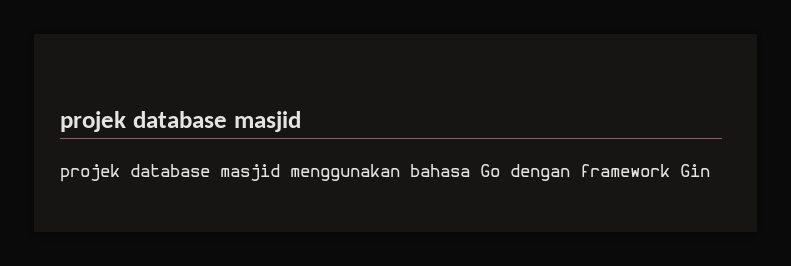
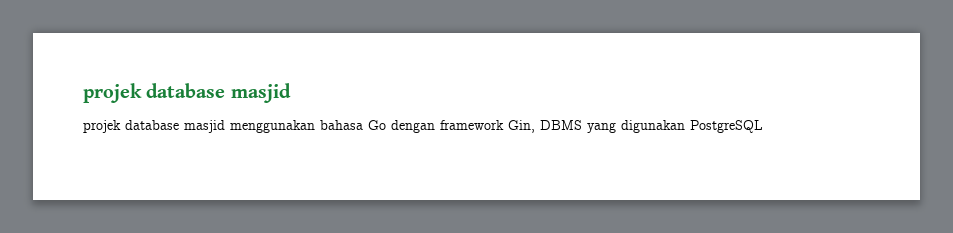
- projek database masjid menggunakan bahasa Go dengan framework Gin
+ projek database masjid menggunakan bahasa Go dengan framework Gin, DBMS yang digunakan PostgreSQL

